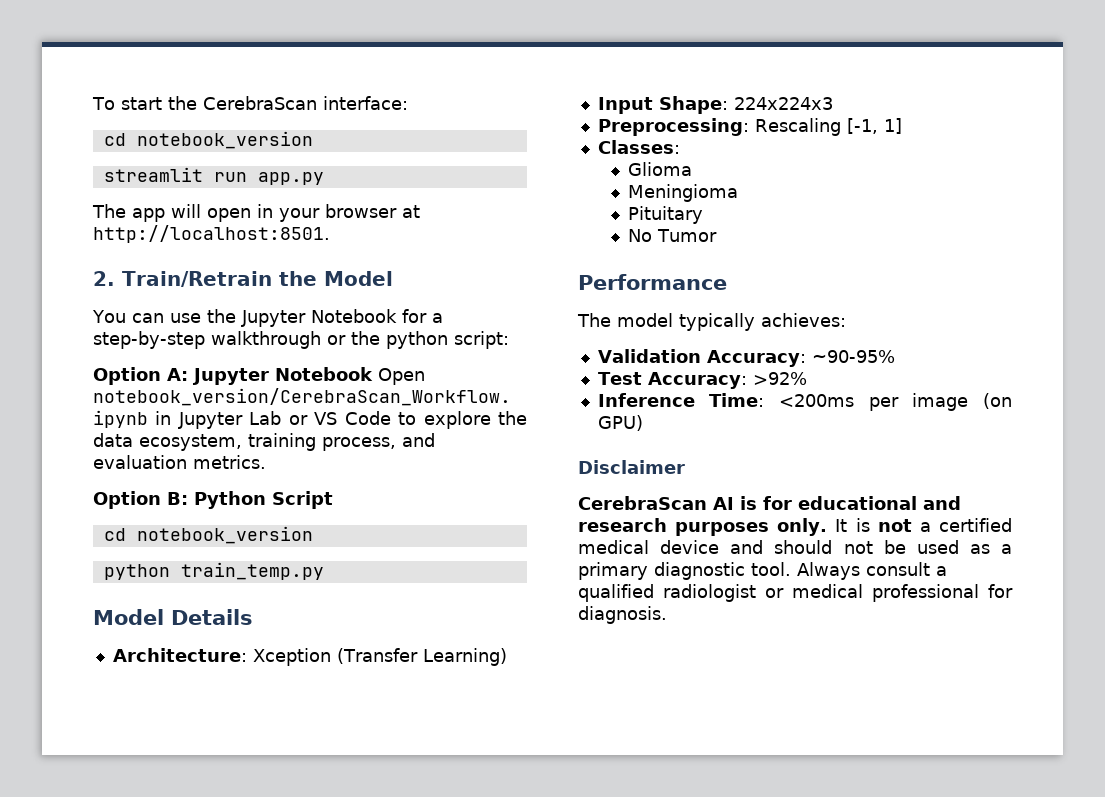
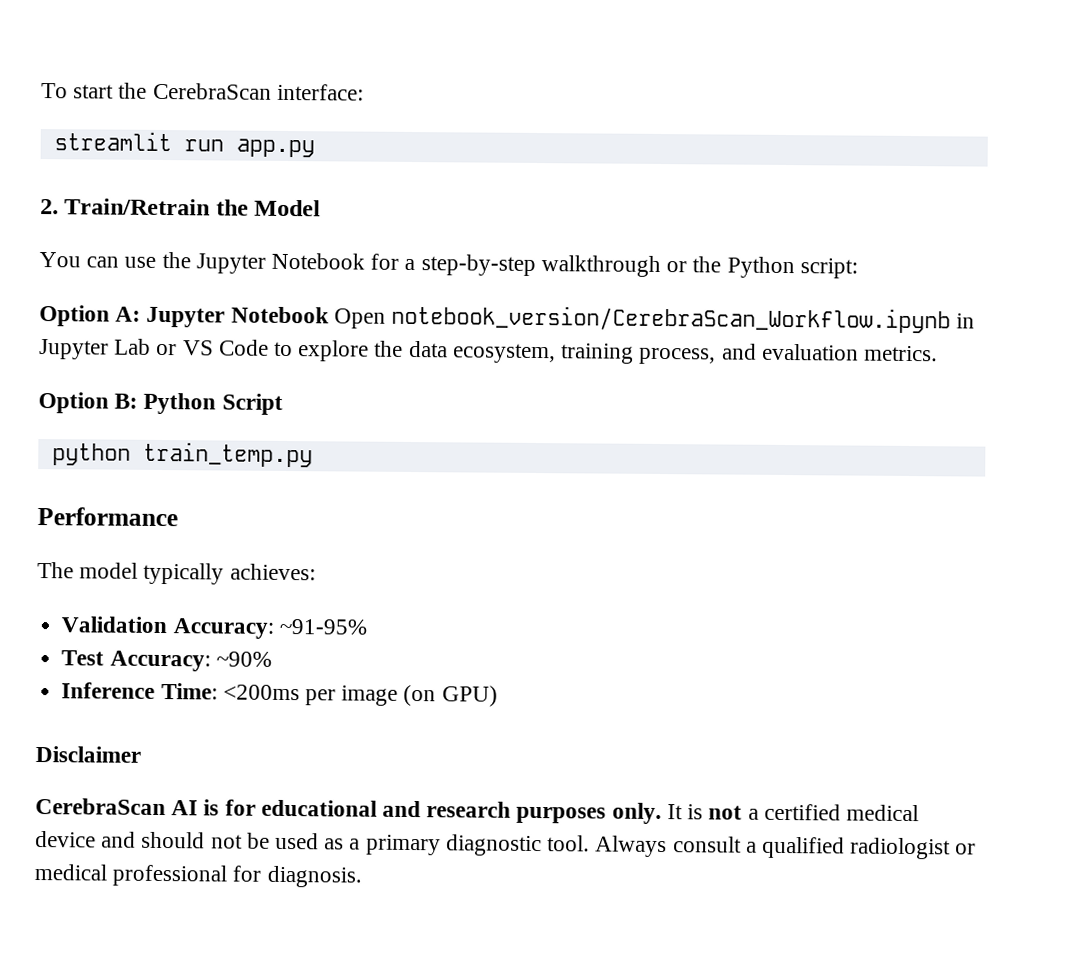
  To start the CerebraScan interface:
- cd notebook_version
- The app will open in your browser at http://localhost:8501.
- You can use the Jupyter Notebook for a step-by-step walkthrough or the python script:
+ You can use the Jupyter Notebook for a step-by-step walkthrough or the Python script:
  Option B: Python Script
- cd notebook_version
- Model Details
- Architecture: Xception (Transfer Learning)
- Input Shape: 224x224x3
- Preprocessing: Rescaling [-1, 1]
- Classes:
- Glioma
- Meningioma
- Pituitary
- No Tumor
- Validation Accuracy: ~90-95%
+ Validation Accuracy: ~91-95%
- Test Accuracy: >92%
+ Test Accuracy: ~90%

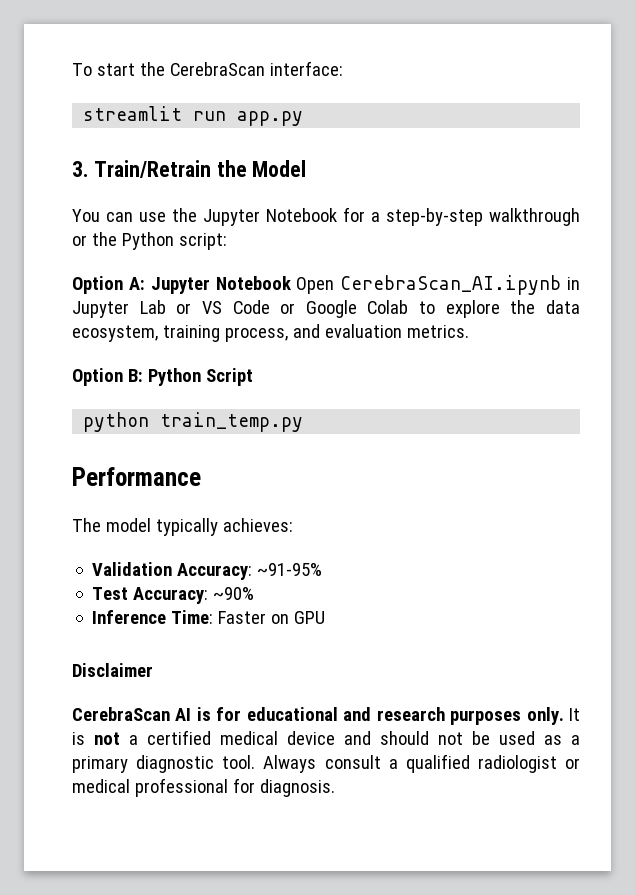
- 2. Train/Retrain the Model
+ 3. Train/Retrain the Model
- Option A: Jupyter Notebook Open notebook_version/CerebraScan_Workflow.ipynb in Jupyter Lab or VS Code to explore the data ecosystem, training process, and evaluation metrics.
+ Option A: Jupyter Notebook Open CerebraScan_AI.ipynb in Jupyter Lab or VS Code or Google Colab to explore the data ecosystem, training process, and evaluation metrics.
- Inference Time: <200ms per image (on GPU)
+ Inference Time: Faster on GPU

